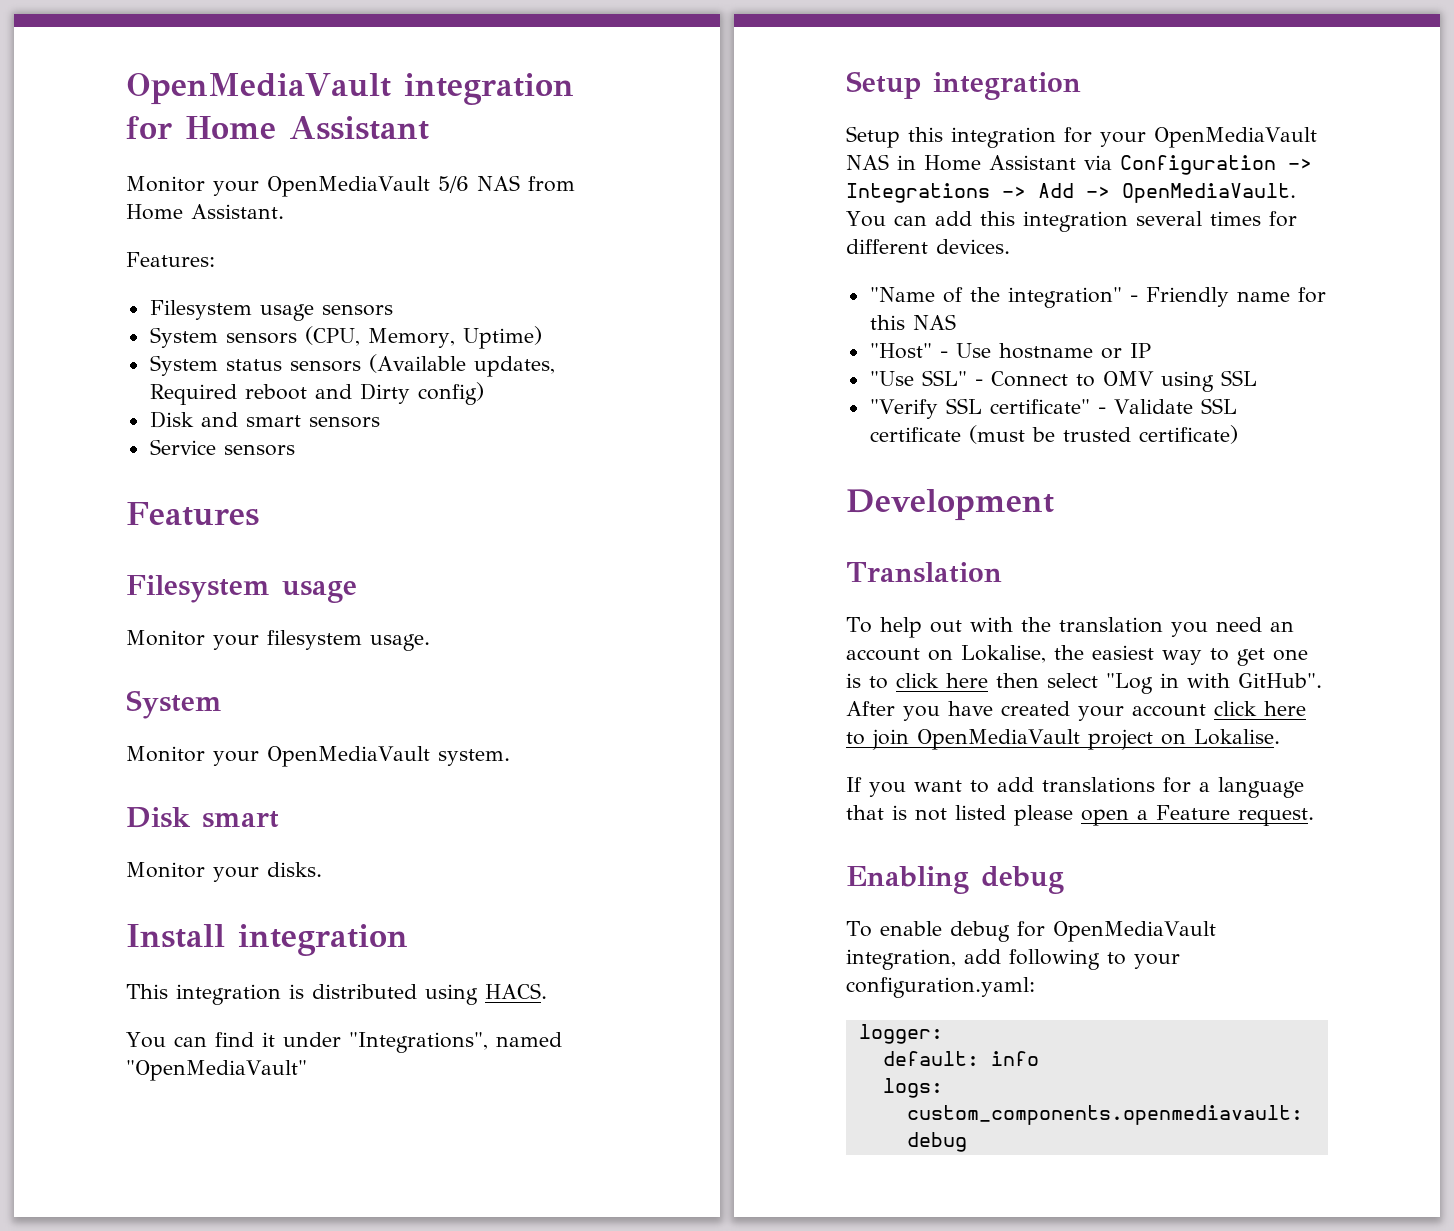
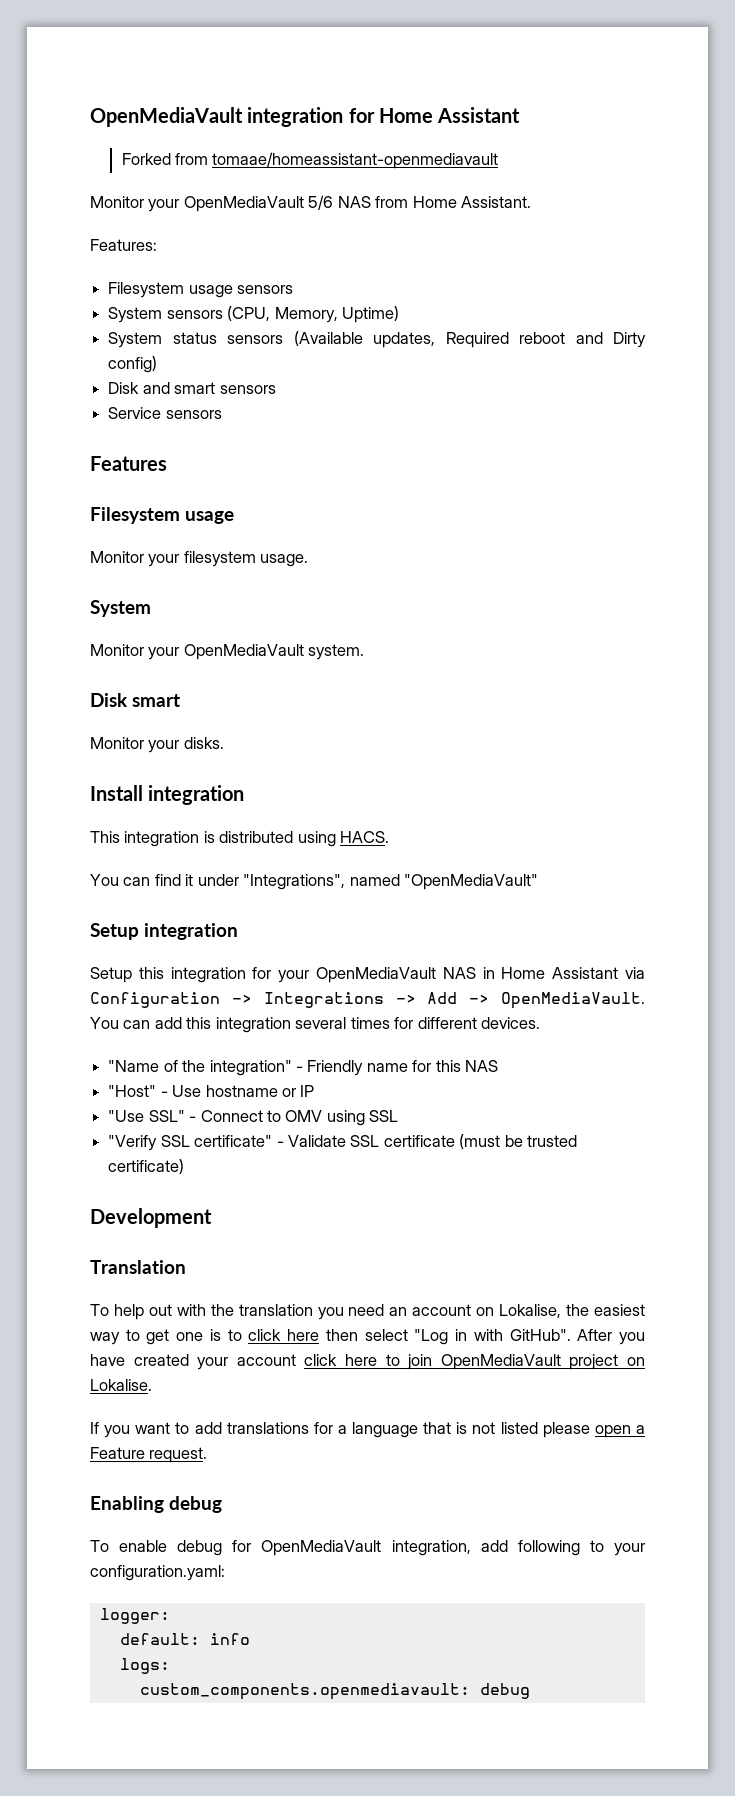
+ Forked from tomaae/homeassistant-openmediavault

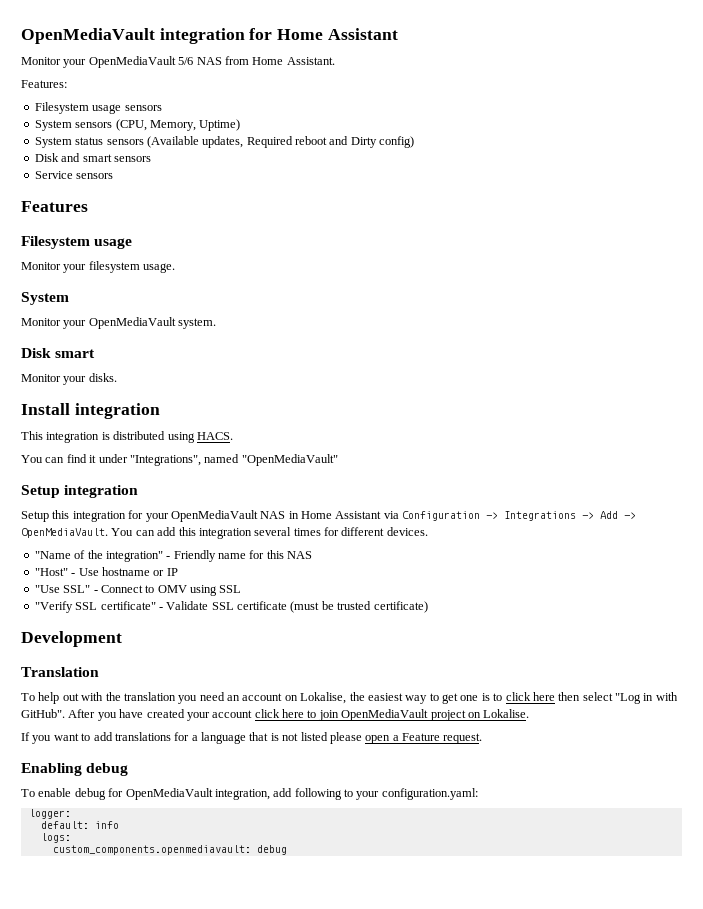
- Forked from tomaae/homeassistant-openmediavault

